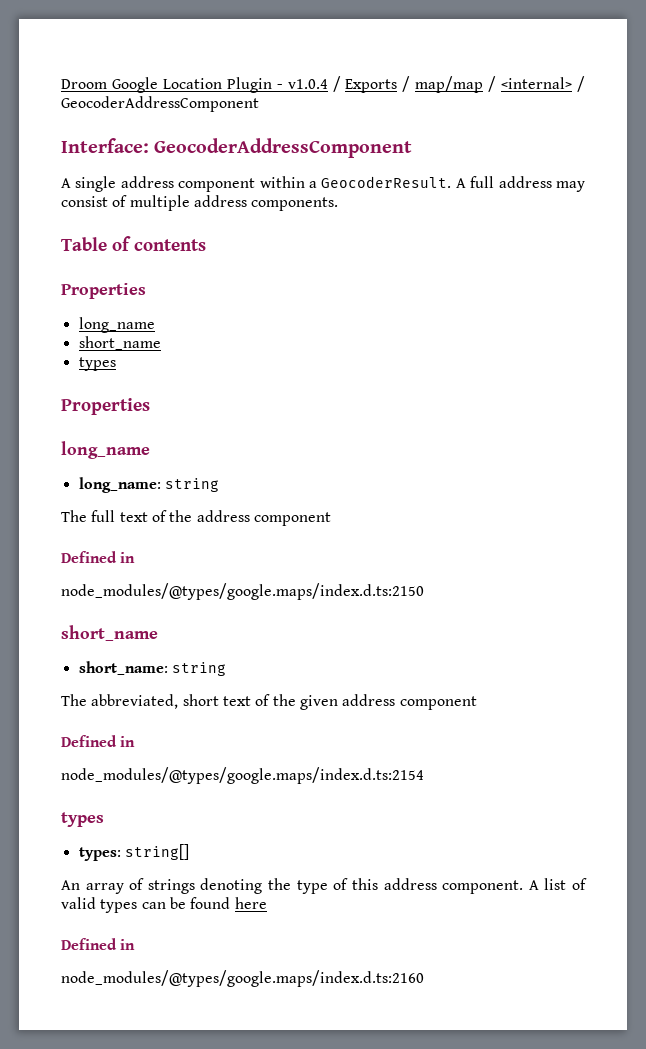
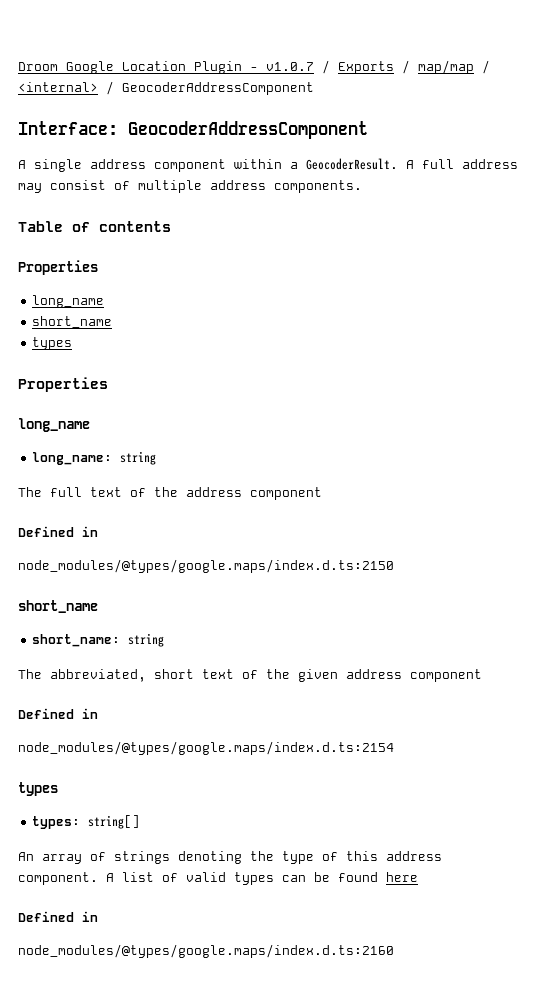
- Droom Google Location Plugin - v1.0.4 / Exports / map/map / <internal> / GeocoderAddressComponent
+ Droom Google Location Plugin - v1.0.7 / Exports / map/map / <internal> / GeocoderAddressComponent

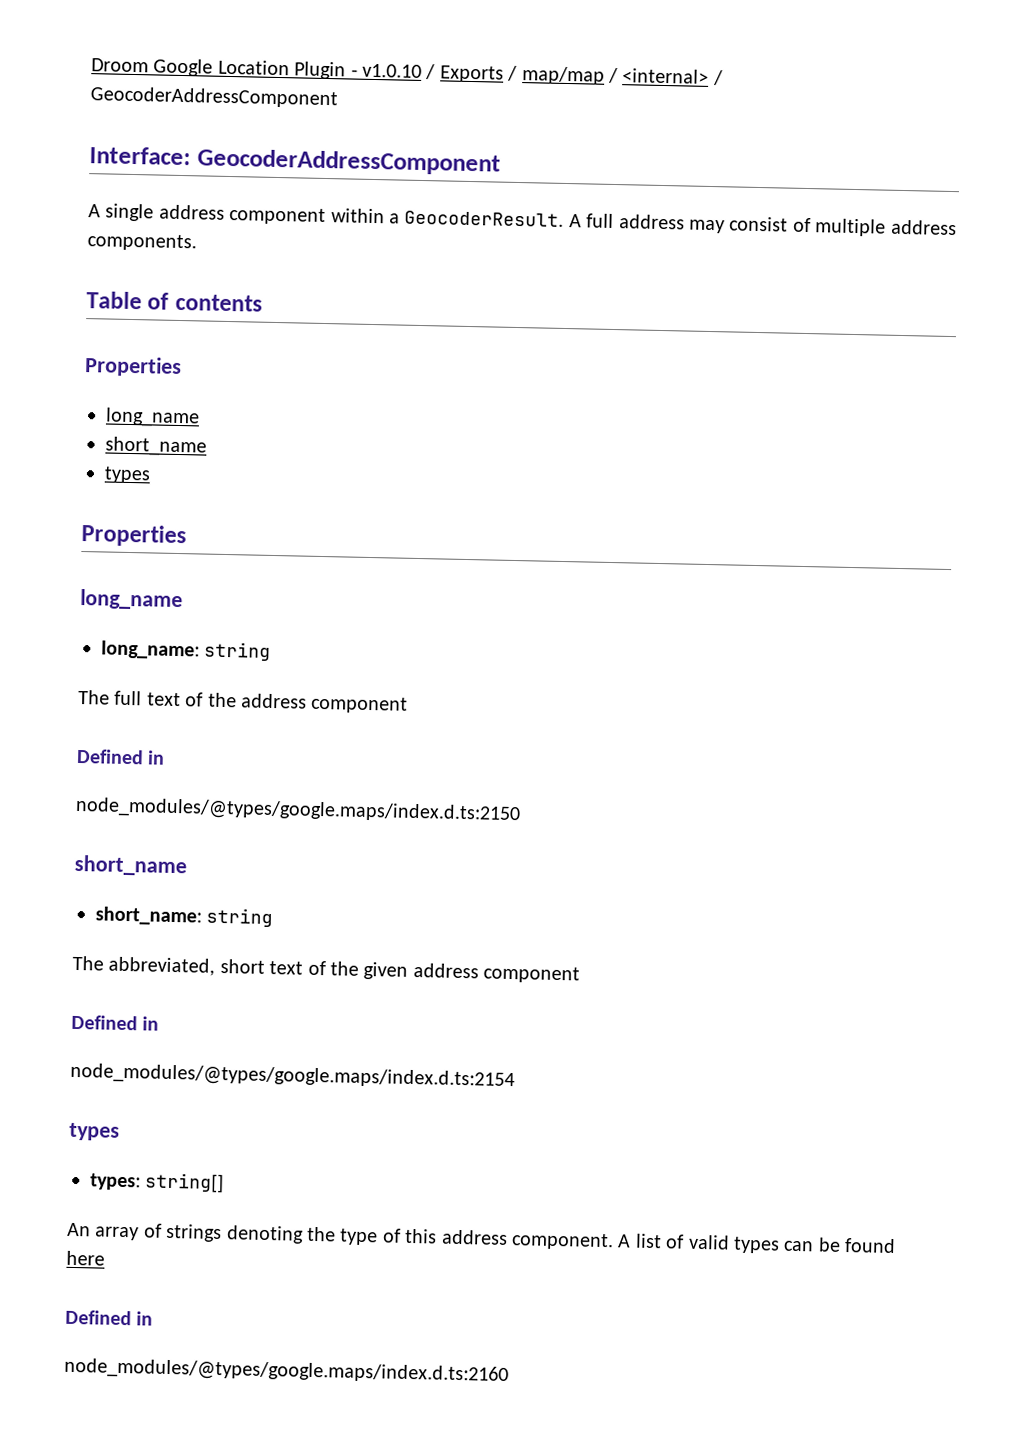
- Droom Google Location Plugin - v1.0.7 / Exports / map/map / <internal> / GeocoderAddressComponent
+ Droom Google Location Plugin - v1.0.10 / Exports / map/map / <internal> / GeocoderAddressComponent

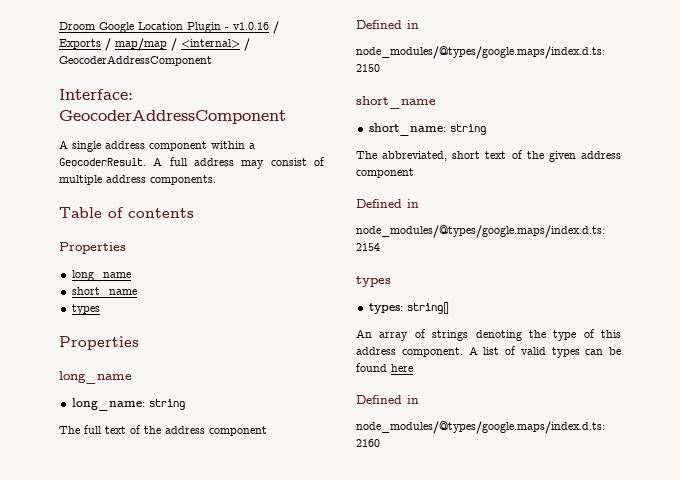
- Droom Google Location Plugin - v1.0.10 / Exports / map/map / <internal> / GeocoderAddressComponent
+ Droom Google Location Plugin - v1.0.16 / Exports / map/map / <internal> / GeocoderAddressComponent

